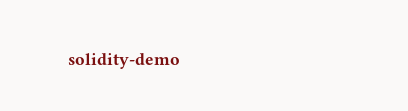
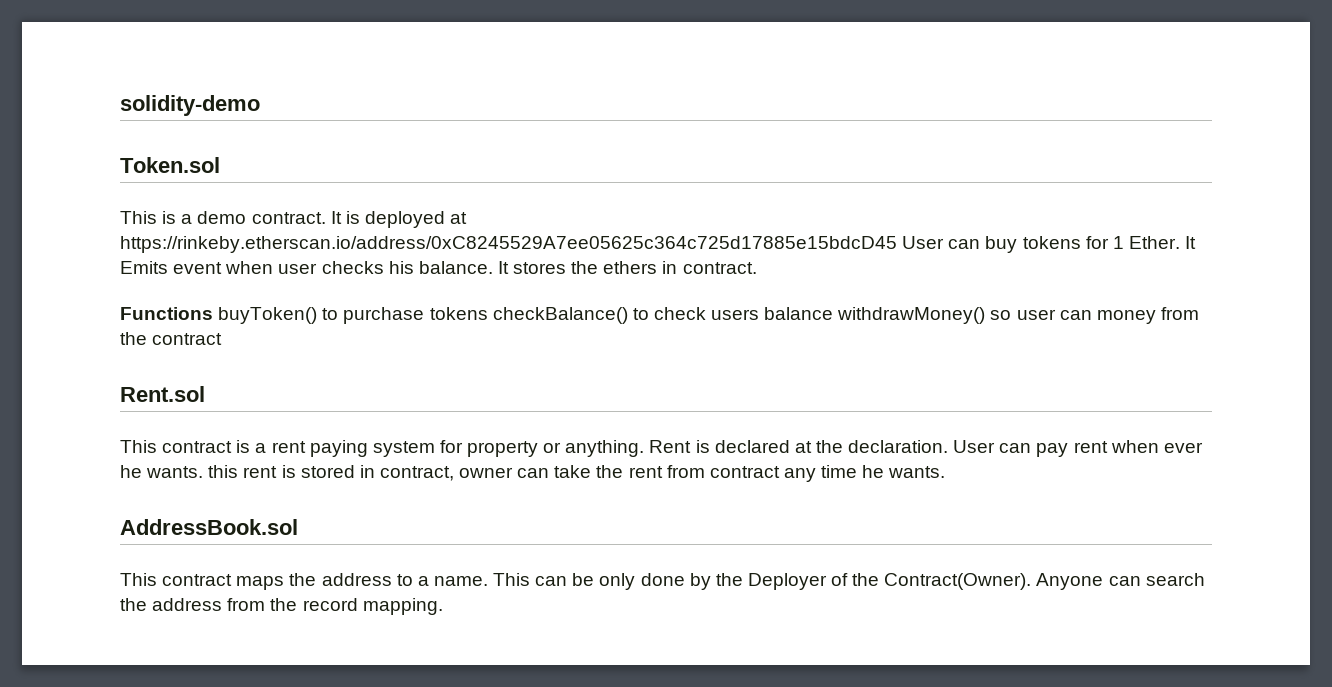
+ Token.sol
+ This is a demo contract. It is deployed at https://rinkeby.etherscan.io/address/0xC8245529A7ee05625c364c725d17885e15bdcD45 User can buy tokens for 1 Ether. It Emits event when user checks his balance. It stores the ethers in contract.
+ Functions buyToken() to purchase tokens checkBalance() to check users balance withdrawMoney() so user can money from the contract
+ Rent.sol
+ This contract is a rent paying system for property or anything. Rent is declared at the declaration. User can pay rent when ever he wants. this rent is stored in contract, owner can take the rent from contract any time he wants.
+ AddressBook.sol
+ This contract maps the address to a name. This can be only done by the Deployer of the Contract(Owner). Anyone can search the address from the record mapping.

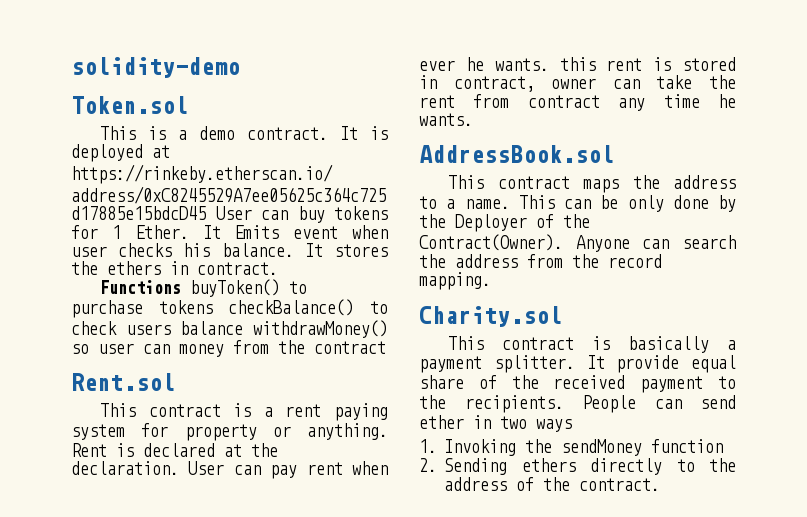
+ Charity.sol
+ This contract is basically a payment splitter. It provide equal share of the received payment to the recipients. People can send ether in two ways
+ 1. Invoking the sendMoney function
+ 2. Sending ethers directly to the address of the contract.

